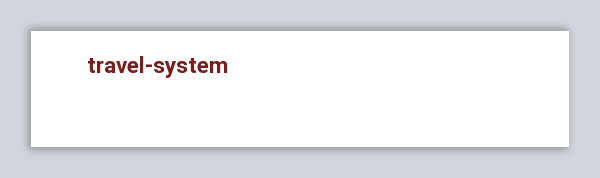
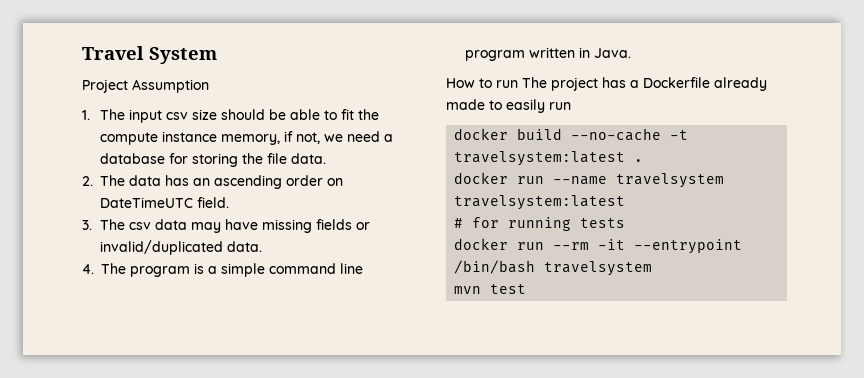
- travel-system
+ Travel System
+ Project Assumption
+ 1. The input csv size should be able to fit the compute instance memory, if not, we need a database for storing the file data.
+ 2. The data has an ascending order on DateTimeUTC field.
+ 3. The csv data may have missing fields or invalid/duplicated data.
+ 4. The program is a simple command line program written in Java.
+ How to run The project has a Dockerfile already made to easily run
+ docker build --no-cache -t travelsystem:latest .
+ docker run --name travelsystem travelsystem:latest
+ # for running tests
+ docker run --rm -it --entrypoint /bin/bash travelsystem
+ mvn test

